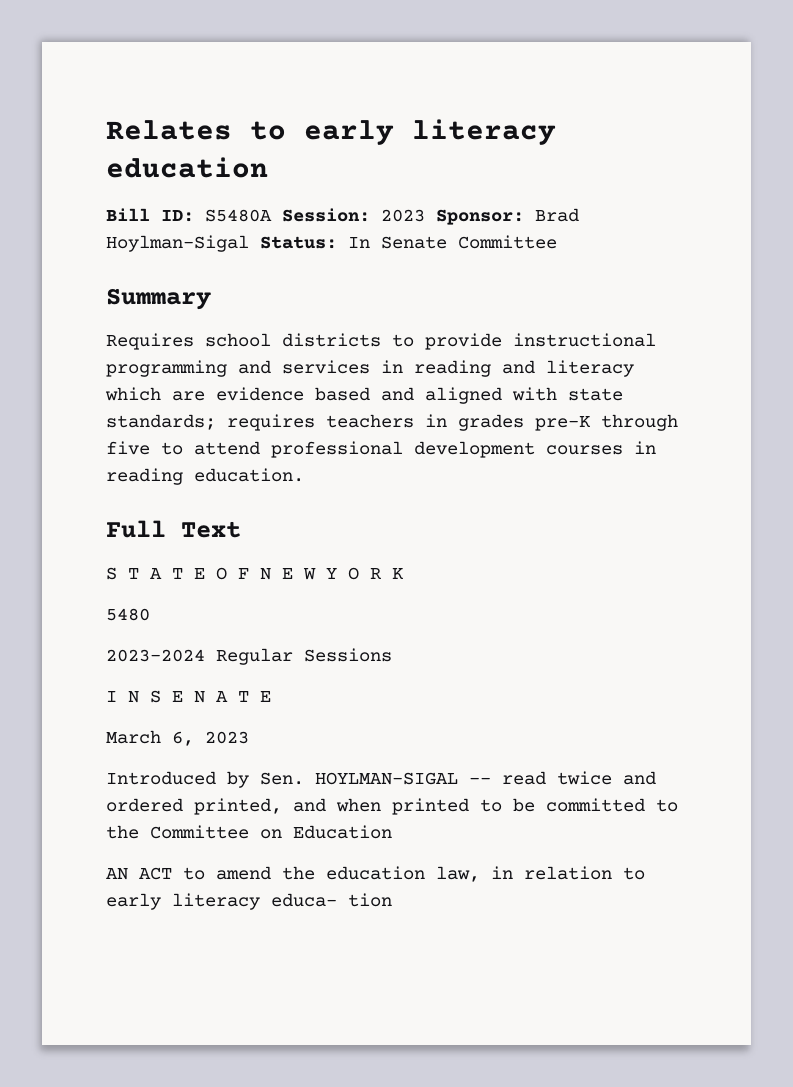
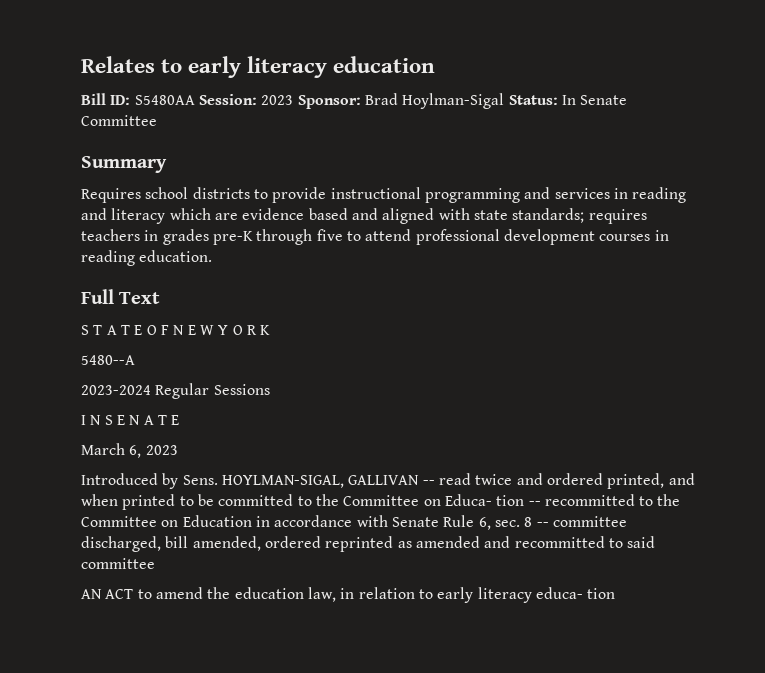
- Bill ID: S5480A Session: 2023 Sponsor: Brad Hoylman-Sigal Status: In Senate Committee
+ Bill ID: S5480AA Session: 2023 Sponsor: Brad Hoylman-Sigal Status: In Senate Committee
- 5480
+ 5480--A
- Introduced by Sen. HOYLMAN-SIGAL -- read twice and ordered printed, and when printed to be committed to the Committee on Education
+ Introduced by Sens. HOYLMAN-SIGAL, GALLIVAN -- read twice and ordered printed, and when printed to be committed to the Committee on Educa- tion -- recommitted to the Committee on Education in accordance with Senate Rule 6, sec. 8 -- committee discharged, bill amended, ordered reprinted as amended and recommitted to said committee

